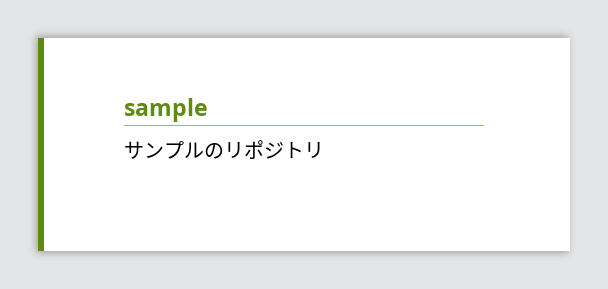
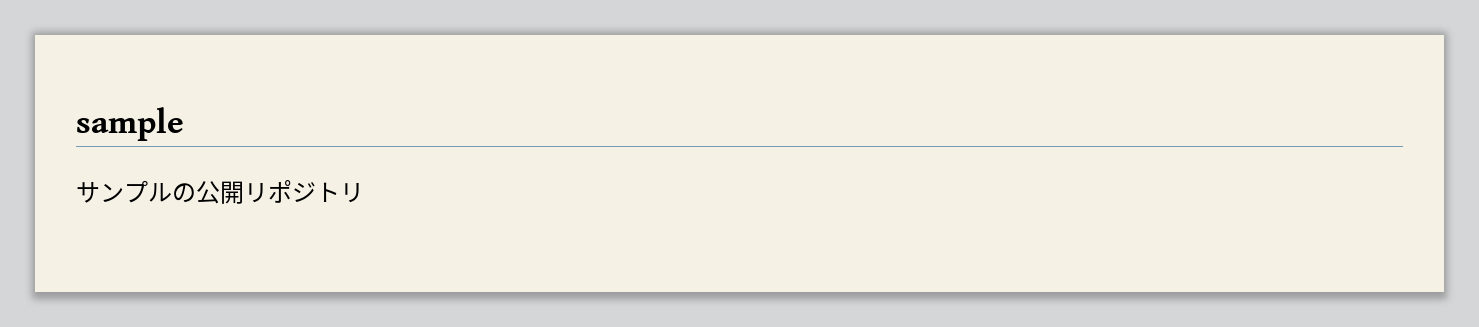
- サンプルのリポジトリ
+ サンプルの公開リポジトリ

